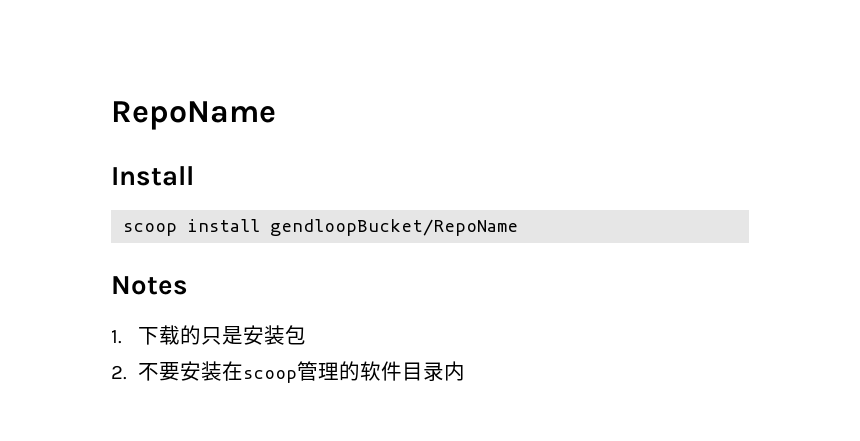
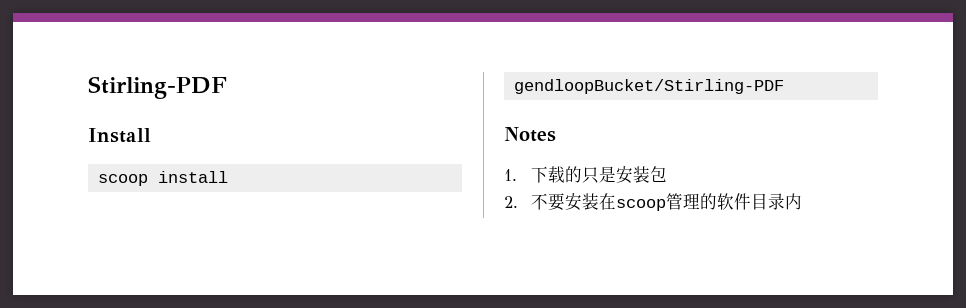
- RepoName
+ Stirling-PDF
- scoop install gendloopBucket/RepoName
+ scoop install gendloopBucket/Stirling-PDF

